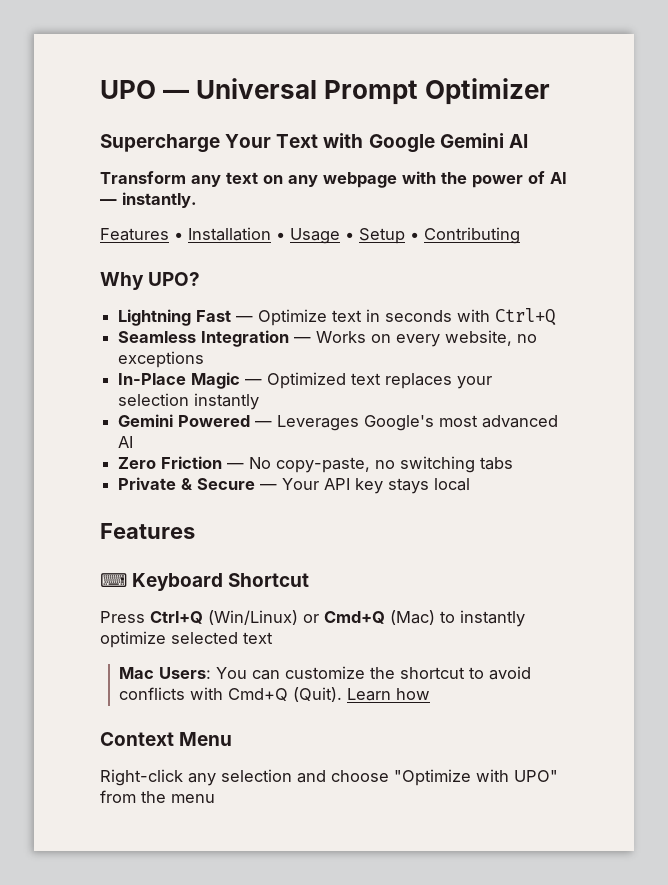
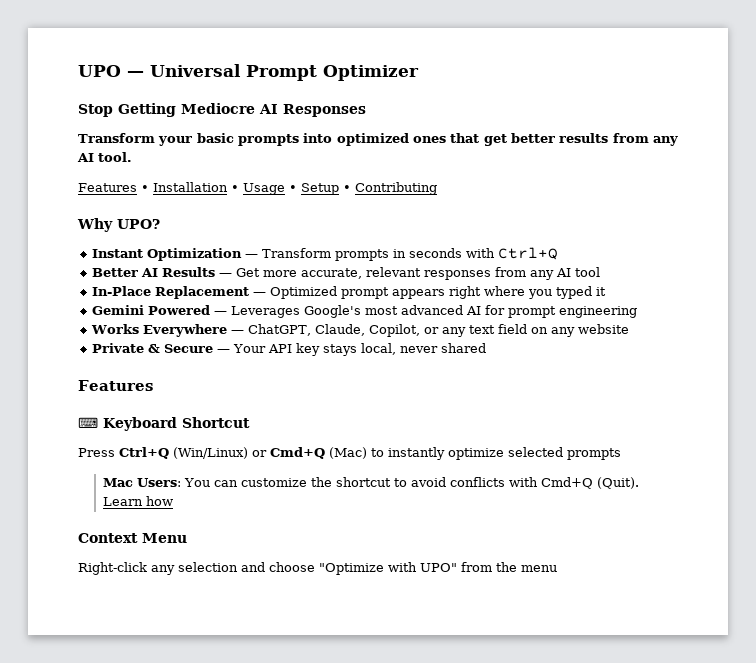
- Supercharge Your Text with Google Gemini AI
- Transform any text on any webpage with the power of AI — instantly.
+ Stop Getting Mediocre AI Responses
+ Transform your basic prompts into optimized ones that get better results from any AI tool.
- Lightning Fast — Optimize text in seconds with Ctrl+Q
+ Instant Optimization — Transform prompts in seconds with Ctrl+Q
- Seamless Integration — Works on every website, no exceptions
+ Better AI Results — Get more accurate, relevant responses from any AI tool
- In-Place Magic — Optimized text replaces your selection instantly
+ In-Place Replacement — Optimized prompt appears right where you typed it
- Gemini Powered — Leverages Google's most advanced AI
- Zero Friction — No copy-paste, no switching tabs
+ Gemini Powered — Leverages Google's most advanced AI for prompt engineering
+ Works Everywhere — ChatGPT, Claude, Copilot, or any text field on any website
- Private & Secure — Your API key stays local
+ Private & Secure — Your API key stays local, never shared
- Press Ctrl+Q (Win/Linux) or Cmd+Q (Mac) to instantly optimize selected text
+ Press Ctrl+Q (Win/Linux) or Cmd+Q (Mac) to instantly optimize selected prompts

